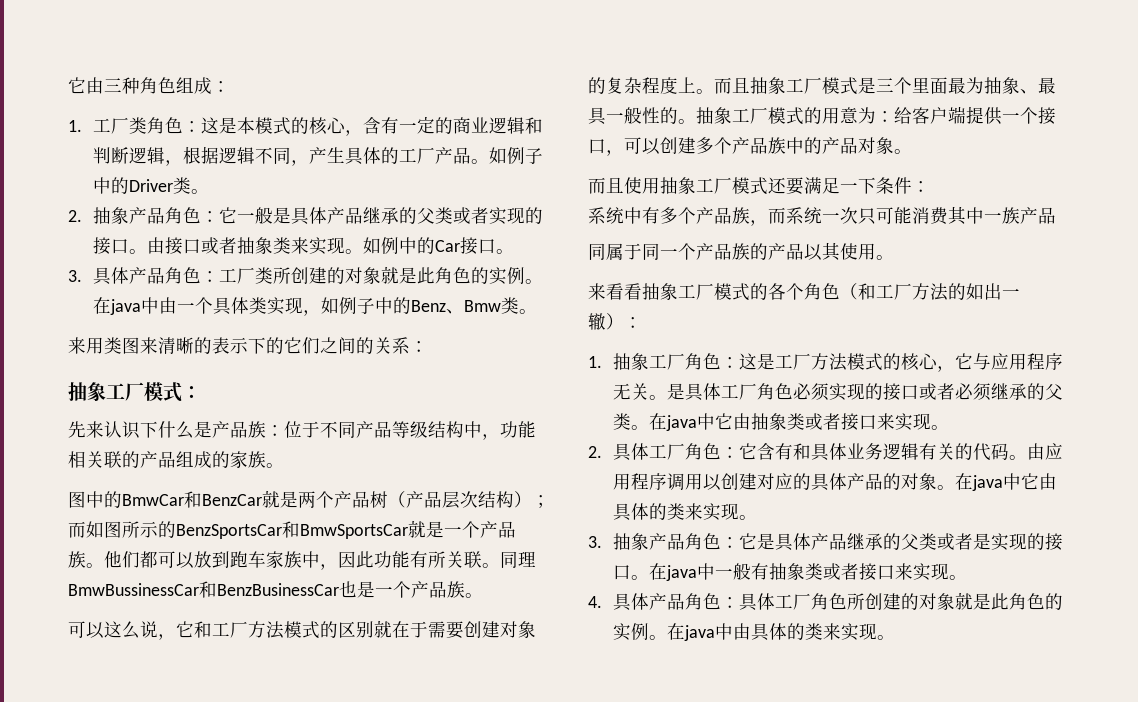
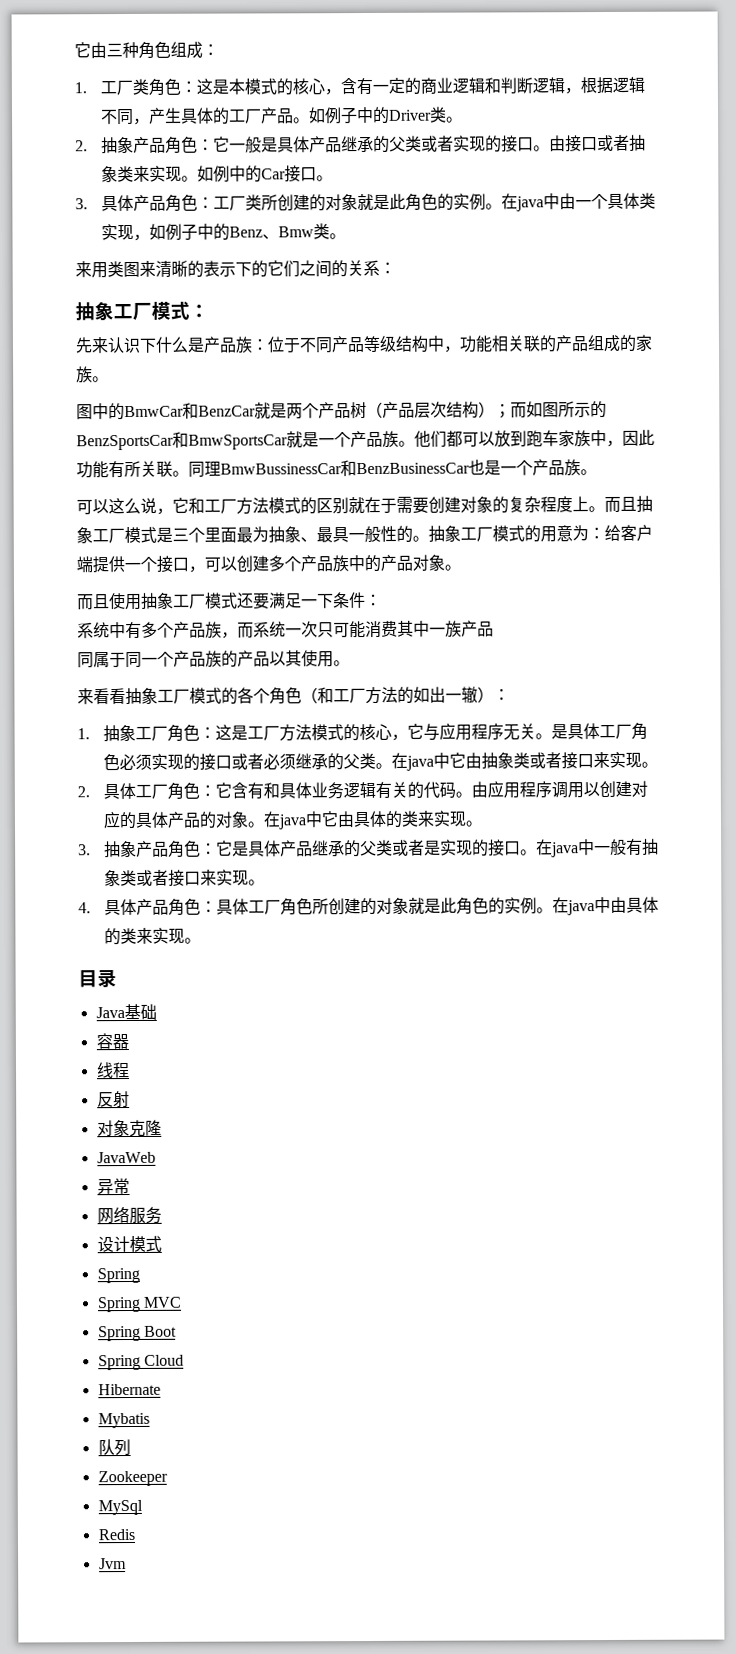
+ 目录
+ Java基础
+ 容器
+ 线程
+ 反射
+ 对象克隆
+ JavaWeb
+ 异常
+ 网络服务
+ 设计模式
+ Spring
+ Spring MVC
+ Spring Boot
+ Spring Cloud
+ Hibernate
+ Mybatis
+ 队列
+ Zookeeper
+ MySql
+ Redis
+ Jvm

